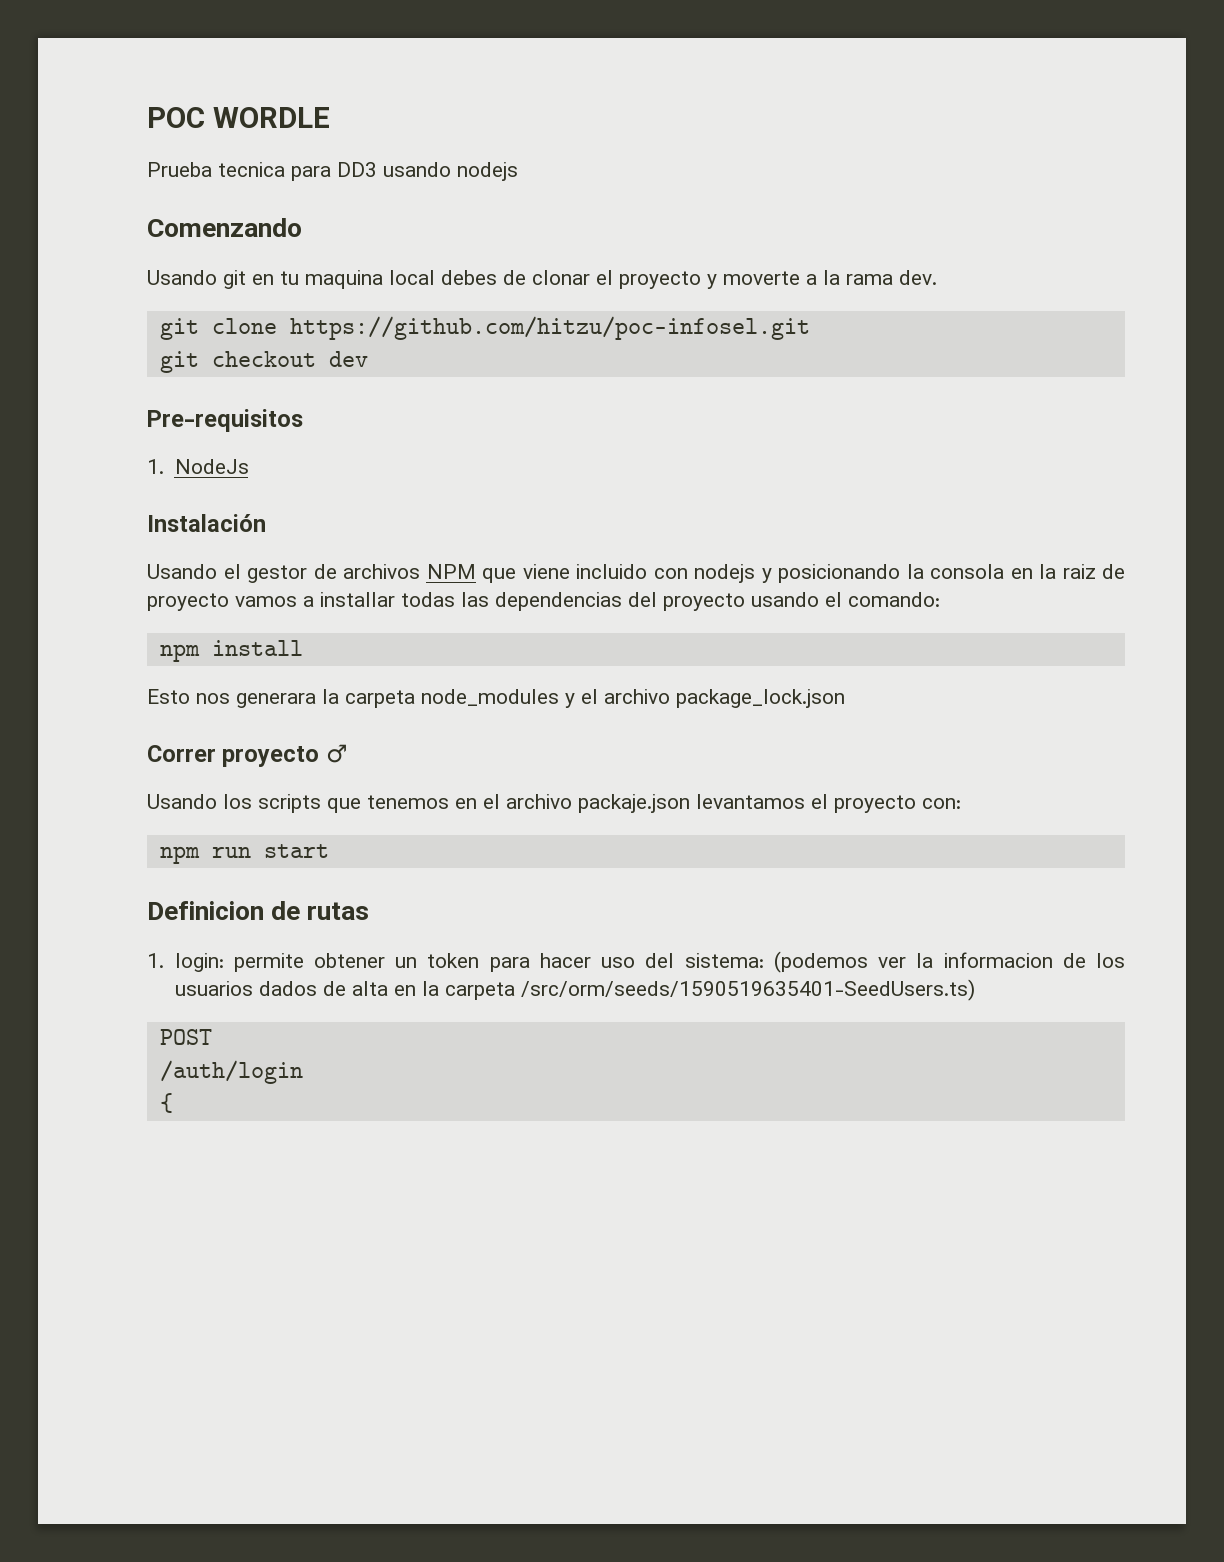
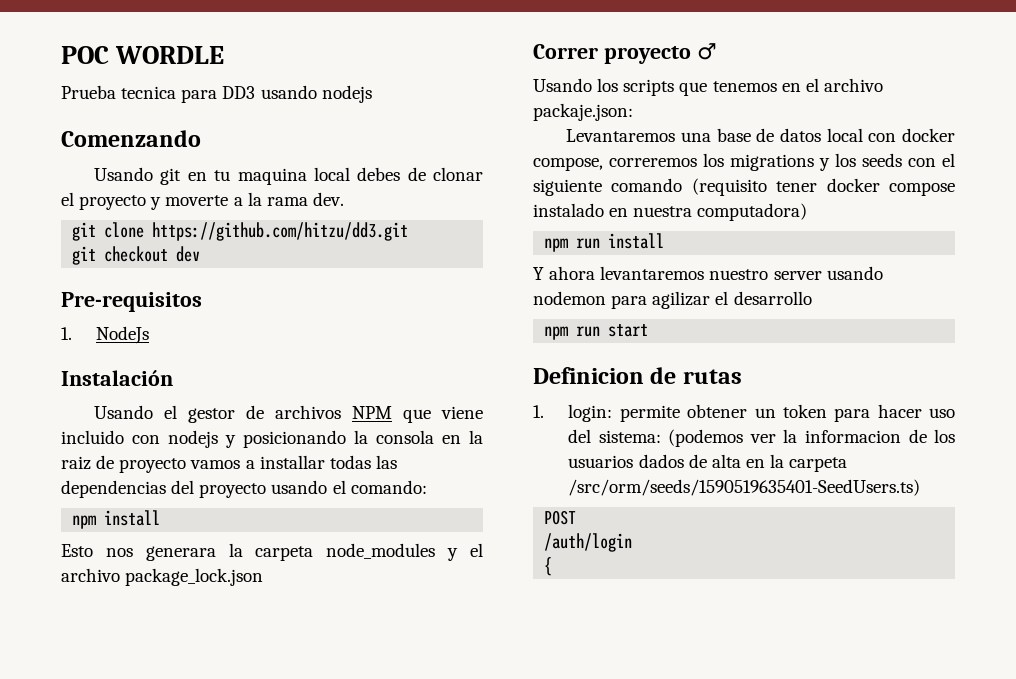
- git clone https://github.com/hitzu/poc-infosel.git
+ git clone https://github.com/hitzu/dd3.git
- Usando los scripts que tenemos en el archivo packaje.json levantamos el proyecto con:
+ Usando los scripts que tenemos en el archivo packaje.json:
+ Levantaremos una base de datos local con docker compose, correremos los migrations y los seeds con el siguiente comando (requisito tener docker compose instalado en nuestra computadora)
+ npm run install
+ Y ahora levantaremos nuestro server usando nodemon para agilizar el desarrollo

